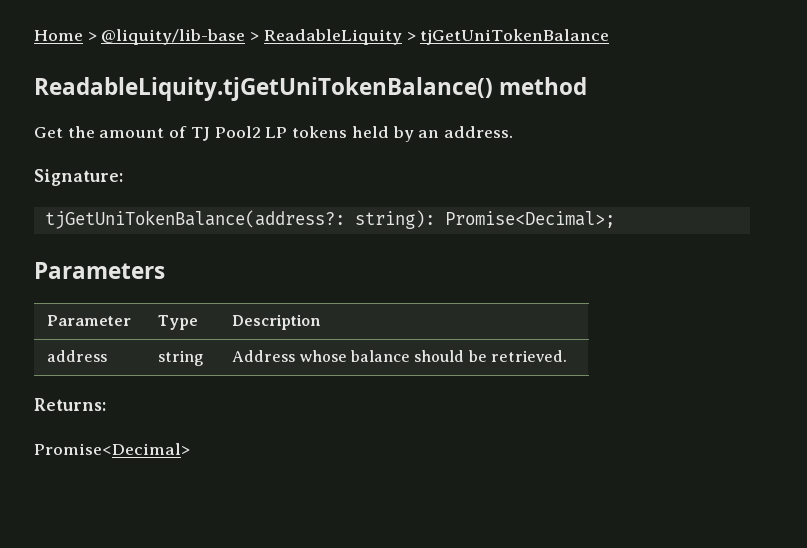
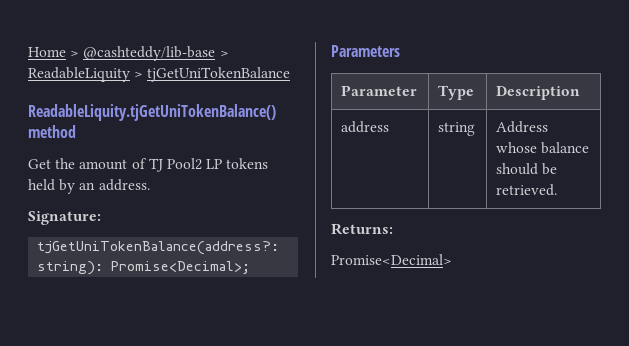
- Home > @liquity/lib-base > ReadableLiquity > tjGetUniTokenBalance
+ Home > @cashteddy/lib-base > ReadableLiquity > tjGetUniTokenBalance

